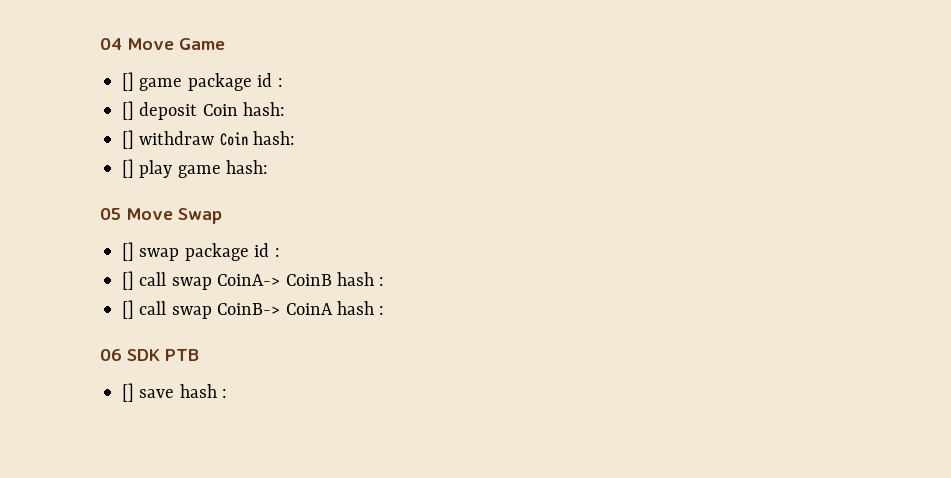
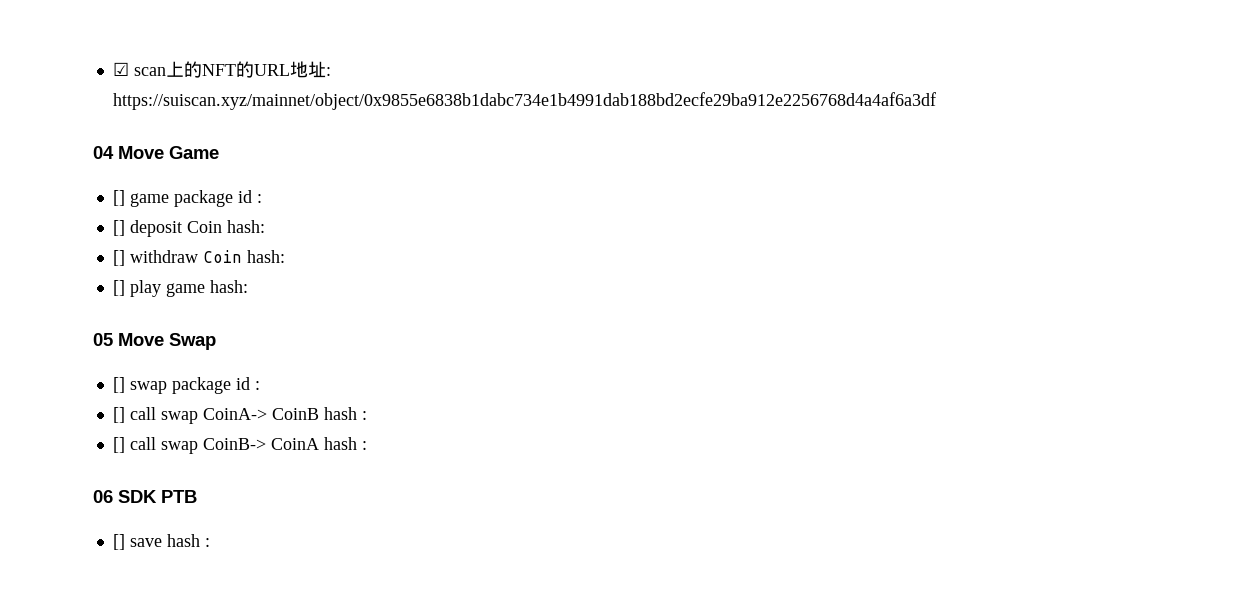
+ ☑ scan上的NFT的URL地址: https://suiscan.xyz/mainnet/object/0x9855e6838b1dabc734e1b4991dab188bd2ecfe29ba912e2256768d4a4af6a3df

